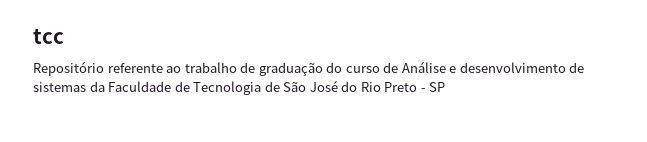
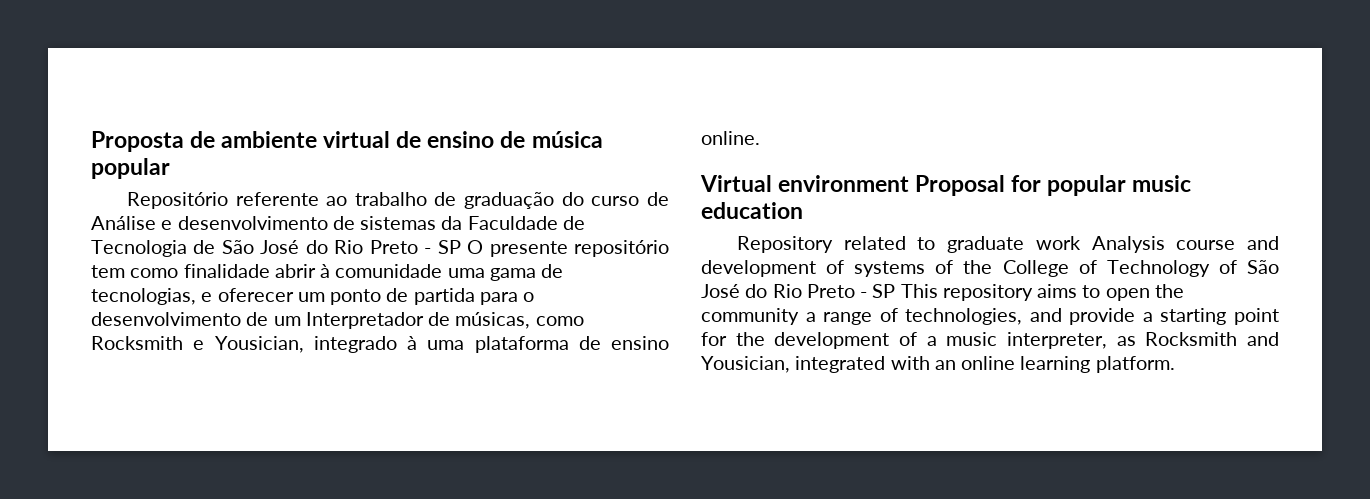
- tcc
+ Proposta de ambiente virtual de ensino de música popular
- Repositório referente ao trabalho de graduação do curso de Análise e desenvolvimento de sistemas da Faculdade de Tecnologia de São José do Rio Preto - SP
+ Repositório referente ao trabalho de graduação do curso de Análise e desenvolvimento de sistemas da Faculdade de Tecnologia de São José do Rio Preto - SP O presente repositório tem como finalidade abrir à comunidade uma gama de tecnologias, e oferecer um ponto de partida para o desenvolvimento de um Interpretador de músicas, como Rocksmith e Yousician, integrado à uma plataforma de ensino online.
+ Virtual environment Proposal for popular music education
+ Repository related to graduate work Analysis course and development of systems of the College of Technology of São José do Rio Preto - SP This repository aims to open the community a range of technologies, and provide a starting point for the development of a music interpreter, as Rocksmith and Yousician, integrated with an online learning platform.

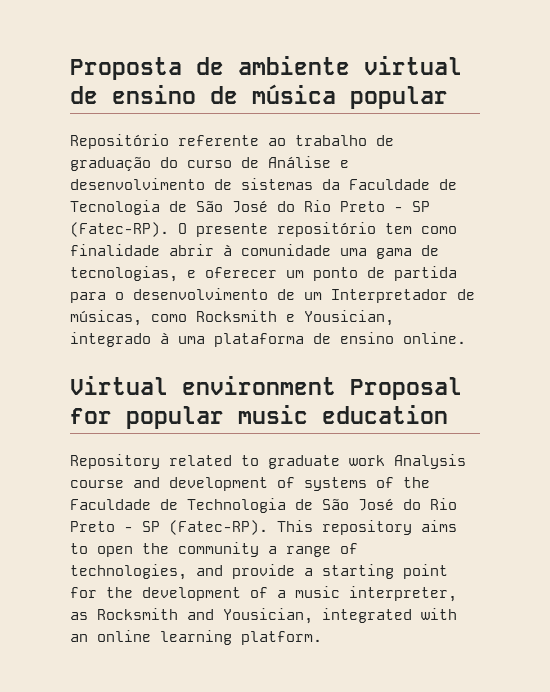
- Repositório referente ao trabalho de graduação do curso de Análise e desenvolvimento de sistemas da Faculdade de Tecnologia de São José do Rio Preto - SP O presente repositório tem como finalidade abrir à comunidade uma gama de tecnologias, e oferecer um ponto de partida para o desenvolvimento de um Interpretador de músicas, como Rocksmith e Yousician, integrado à uma plataforma de ensino online.
+ Repositório referente ao trabalho de graduação do curso de Análise e desenvolvimento de sistemas da Faculdade de Tecnologia de São José do Rio Preto - SP (Fatec-RP). O presente repositório tem como finalidade abrir à comunidade uma gama de tecnologias, e oferecer um ponto de partida para o desenvolvimento de um Interpretador de músicas, como Rocksmith e Yousician, integrado à uma plataforma de ensino online.
- Repository related to graduate work Analysis course and development of systems of the College of Technology of São José do Rio Preto - SP This repository aims to open the community a range of technologies, and provide a starting point for the development of a music interpreter, as Rocksmith and Yousician, integrated with an online learning platform.
+ Repository related to graduate work Analysis course and development of systems of the Faculdade de Technologia de São José do Rio Preto - SP (Fatec-RP). This repository aims to open the community a range of technologies, and provide a starting point for the development of a music interpreter, as Rocksmith and Yousician, integrated with an online learning platform.

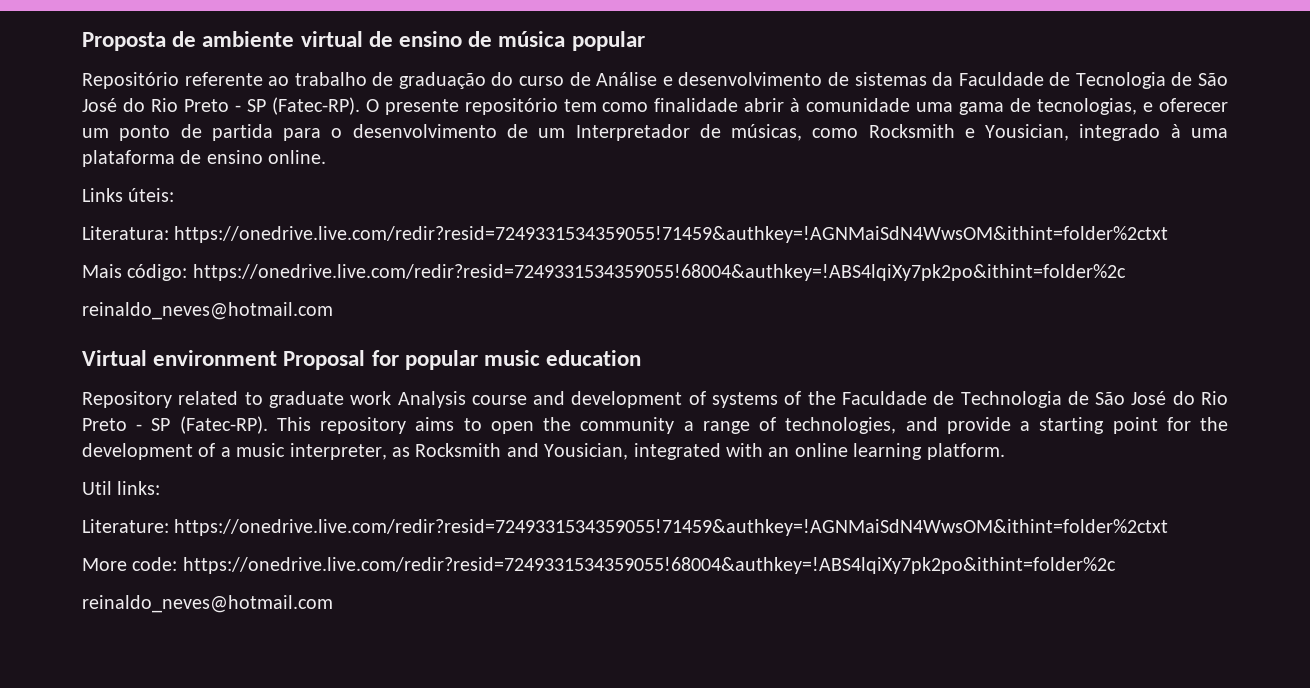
+ Links úteis:
+ Literatura: https://onedrive.live.com/redir?resid=7249331534359055!71459&authkey=!AGNMaiSdN4WwsOM&ithint=folder%2ctxt
+ Mais código: https://onedrive.live.com/redir?resid=7249331534359055!68004&authkey=!ABS4lqiXy7pk2po&ithint=folder%2c
+ reinaldo_neves@hotmail.com
+ Util links:
+ Literature: https://onedrive.live.com/redir?resid=7249331534359055!71459&authkey=!AGNMaiSdN4WwsOM&ithint=folder%2ctxt
+ More code: https://onedrive.live.com/redir?resid=7249331534359055!68004&authkey=!ABS4lqiXy7pk2po&ithint=folder%2c
+ reinaldo_neves@hotmail.com

